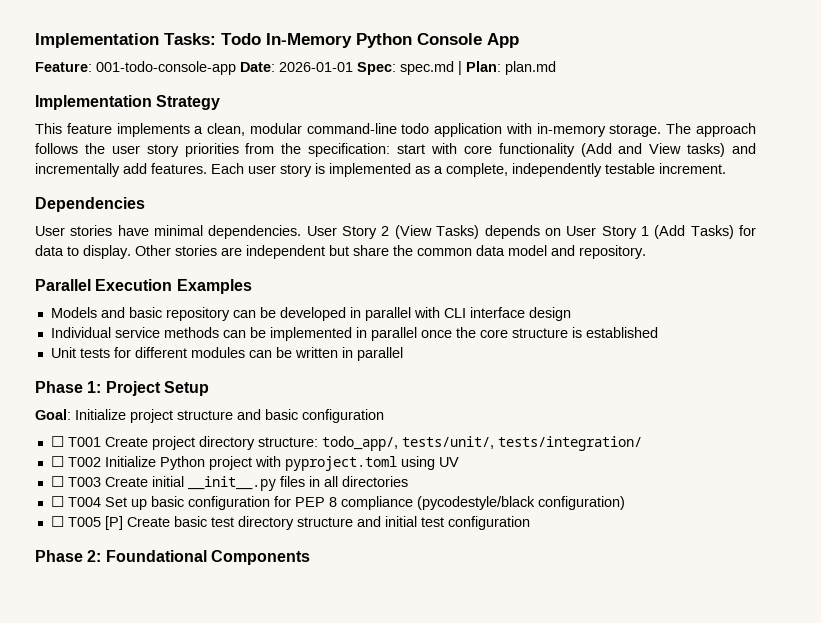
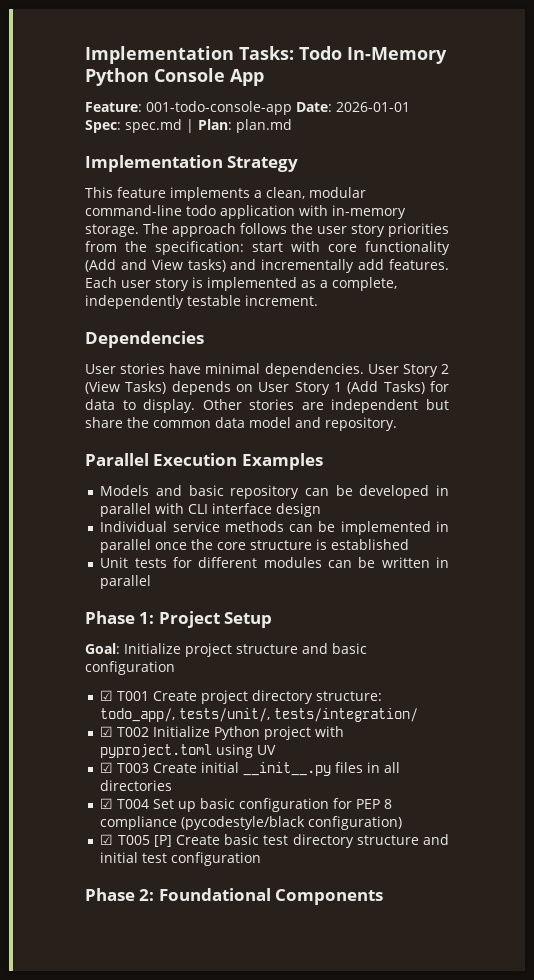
- ☐ T001 Create project directory structure: todo_app/, tests/unit/, tests/integration/
+ ☑ T001 Create project directory structure: todo_app/, tests/unit/, tests/integration/
- ☐ T002 Initialize Python project with pyproject.toml using UV
+ ☑ T002 Initialize Python project with pyproject.toml using UV
- ☐ T003 Create initial __init__.py files in all directories
+ ☑ T003 Create initial __init__.py files in all directories
- ☐ T004 Set up basic configuration for PEP 8 compliance (pycodestyle/black configuration)
+ ☑ T004 Set up basic configuration for PEP 8 compliance (pycodestyle/black configuration)
- ☐ T005 [P] Create basic test directory structure and initial test configuration
+ ☑ T005 [P] Create basic test directory structure and initial test configuration

